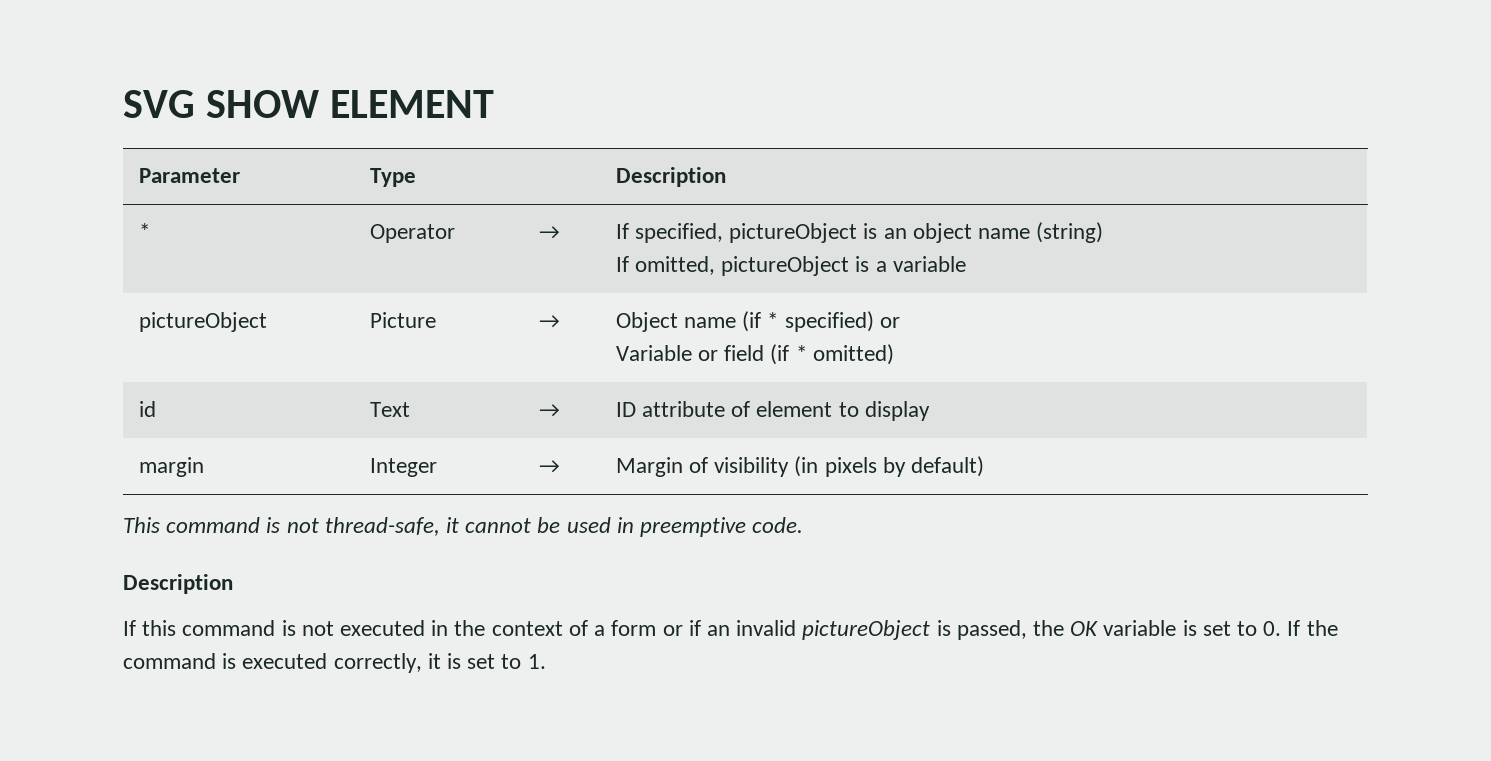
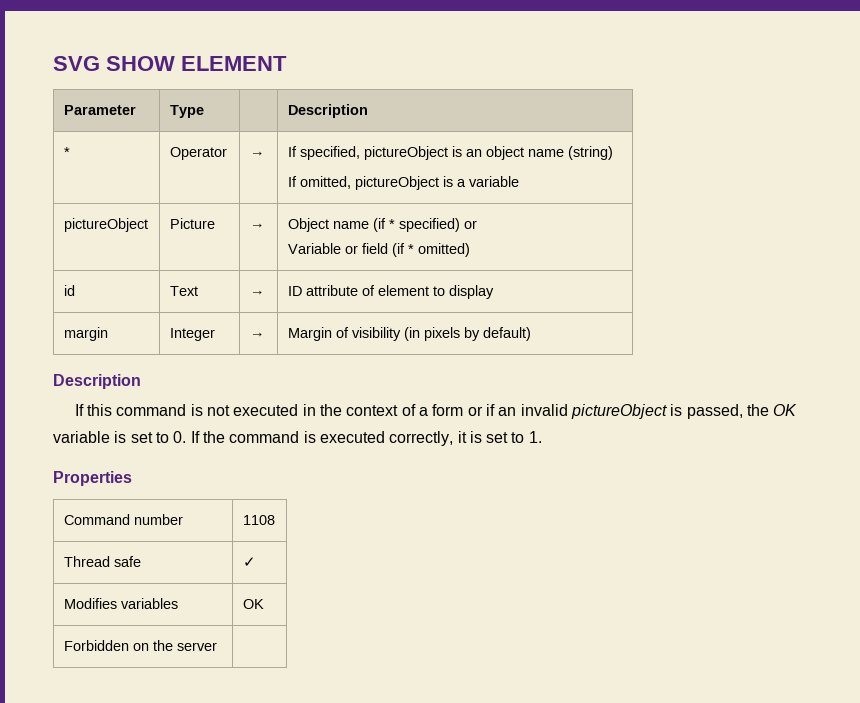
- This command is not thread-safe, it cannot be used in preemptive code.
+ Properties
+ Command number | 1108
+ Thread safe | ✓
+ Modifies variables | OK
+ Forbidden on the server |

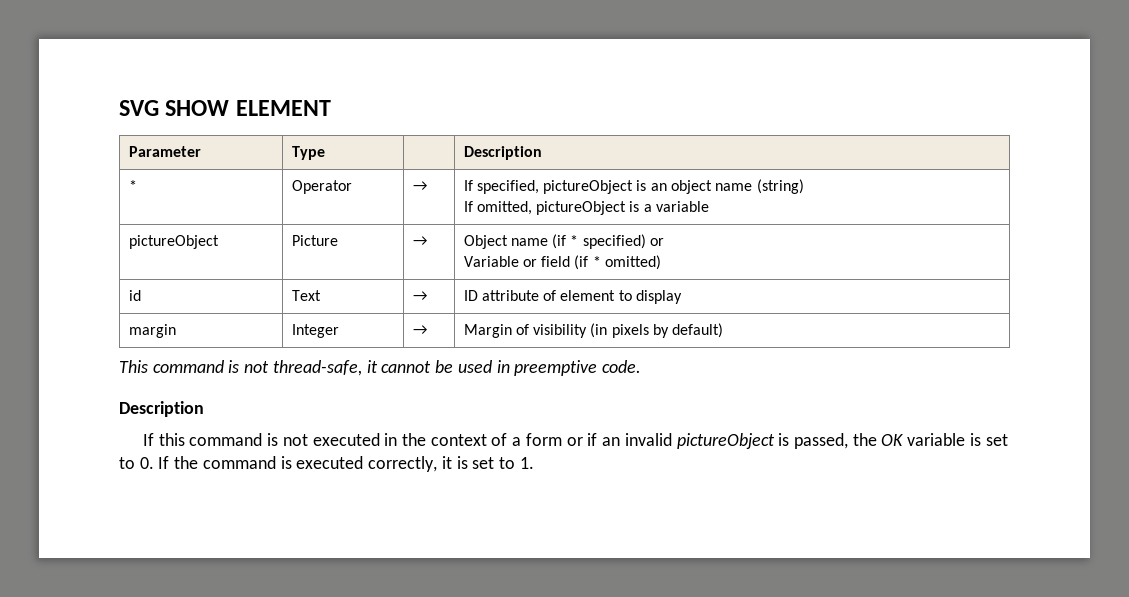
+ This command is not thread-safe, it cannot be used in preemptive code.
- Properties
- Command number | 1108
- Thread safe | ✓
- Modifies variables | OK
- Forbidden on the server |

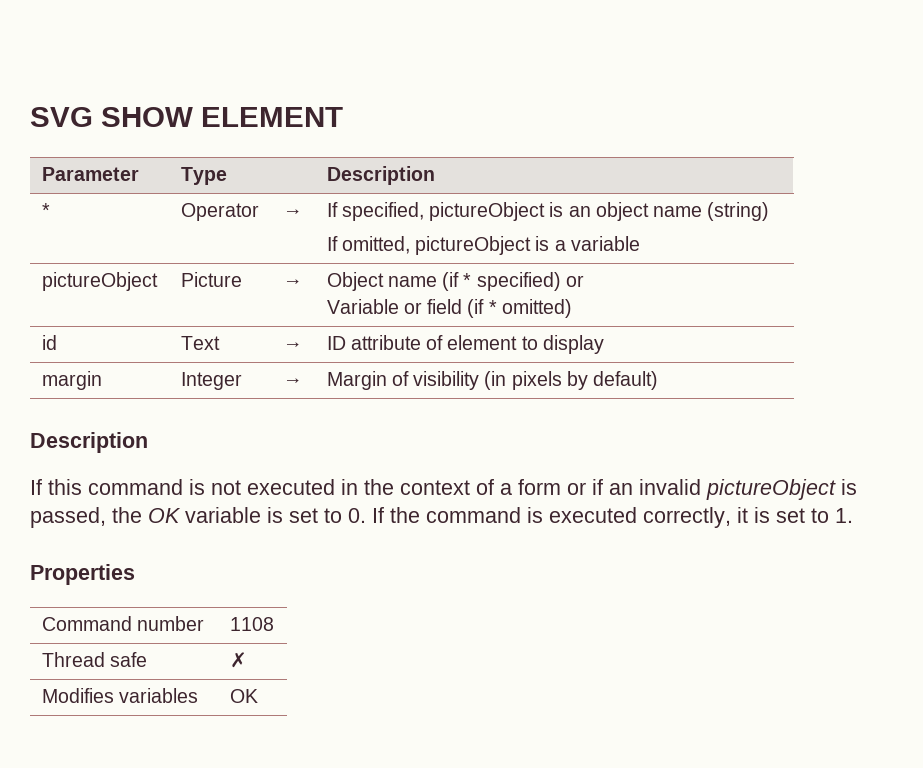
- This command is not thread-safe, it cannot be used in preemptive code.
+ Properties
+ Command number | 1108
+ Thread safe | ✗
+ Modifies variables | OK

